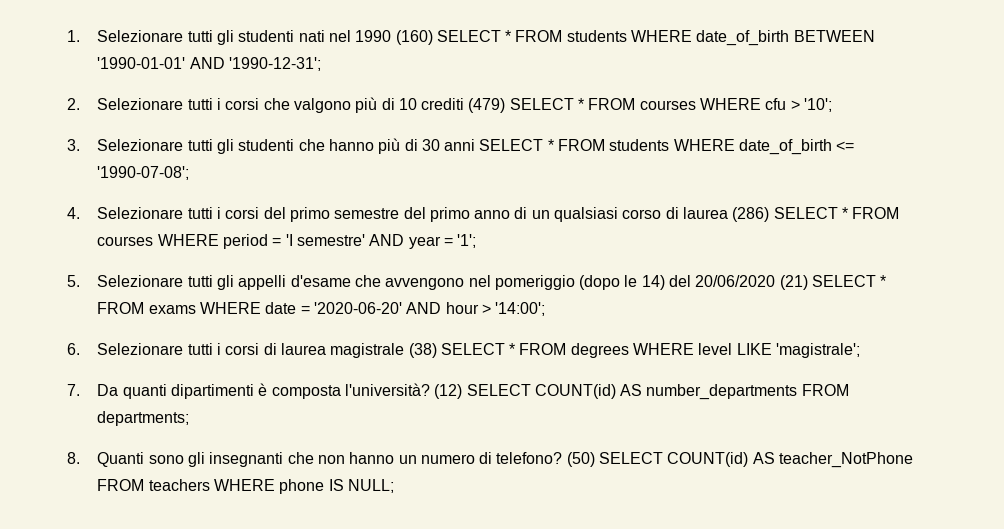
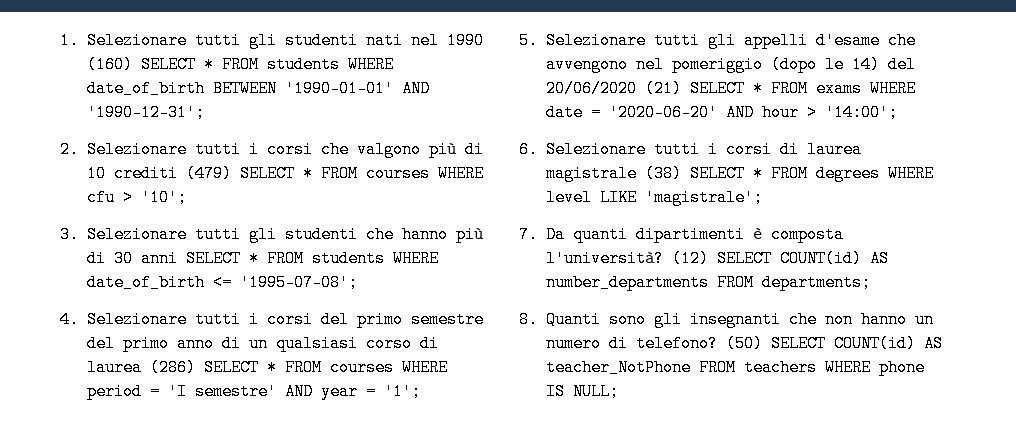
- 3. Selezionare tutti gli studenti che hanno più di 30 anni SELECT * FROM students WHERE date_of_birth <= '1990-07-08';
+ 3. Selezionare tutti gli studenti che hanno più di 30 anni SELECT * FROM students WHERE date_of_birth <= '1995-07-08';

